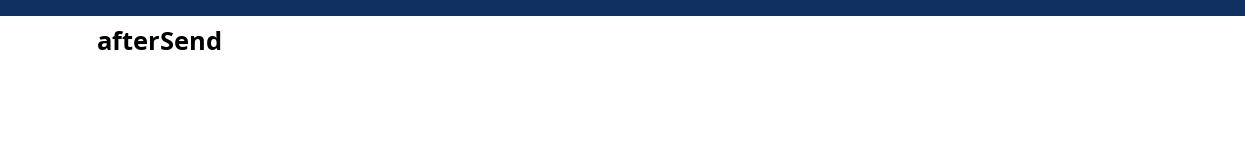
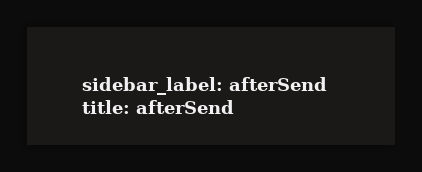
- afterSend
+ sidebar_label: afterSend title: afterSend

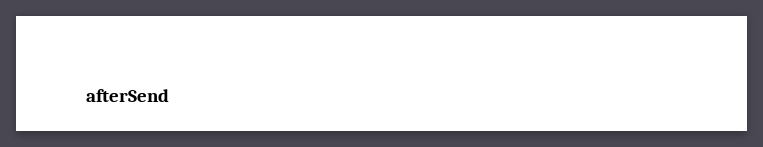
- sidebar_label: afterSend title: afterSend
+ afterSend

